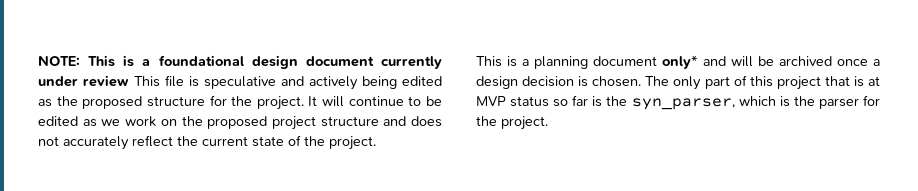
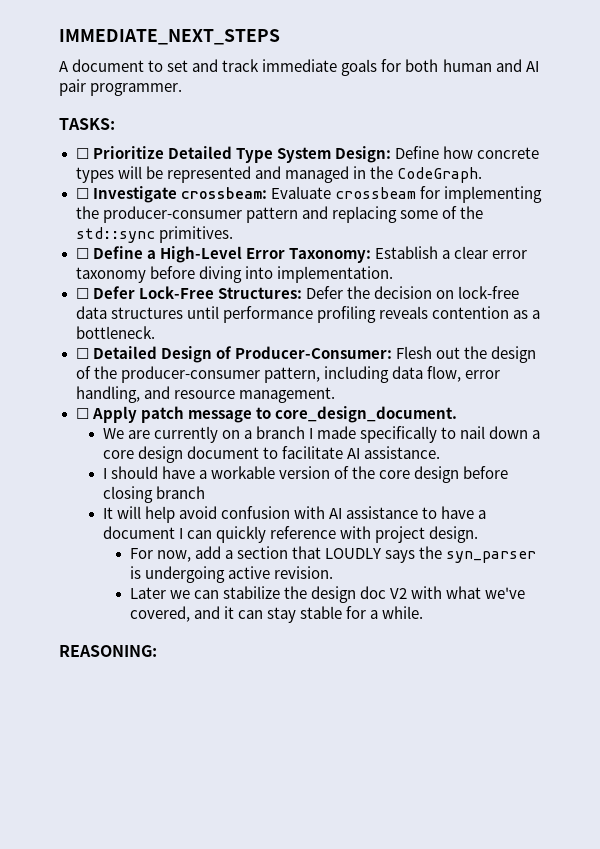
- NOTE: This is a foundational design document currently under review This file is speculative and actively being edited as the proposed structure for the project. It will continue to be edited as we work on the proposed project structure and does not accurately reflect the current state of the project.
- This is a planning document only* and will be archived once a design decision is chosen. The only part of this project that is at MVP status so far is the syn_parser, which is the parser for the project.
+ IMMEDIATE_NEXT_STEPS
+ A document to set and track immediate goals for both human and AI pair programmer.
+ TASKS:
+ ☐ Prioritize Detailed Type System Design: Define how concrete types will be represented and managed in the CodeGraph.
+ ☐ Investigate crossbeam: Evaluate crossbeam for implementing the producer-consumer pattern and replacing some of the std::sync primitives.
+ ☐ Define a High-Level Error Taxonomy: Establish a clear error taxonomy before diving into implementation.
+ ☐ Defer Lock-Free Structures: Defer the decision on lock-free data structures until performance profiling reveals contention as a bottleneck.
+ ☐ Detailed Design of Producer-Consumer: Flesh out the design of the producer-consumer pattern, including data flow, error handling, and resource management.
+ ☐ Apply patch message to core_design_document.
+ We are currently on a branch I made specifically to nail down a core design document to facilitate AI assistance.
+ I should have a workable version of the core design before closing branch
+ It will help avoid confusion with AI assistance to have a document I can quickly reference with project design.
+ For now, add a section that LOUDLY says the syn_parser is undergoing active revision.
+ Later we can stabilize the design doc V2 with what we've covered, and it can stay stable for a while.
+ REASONING:

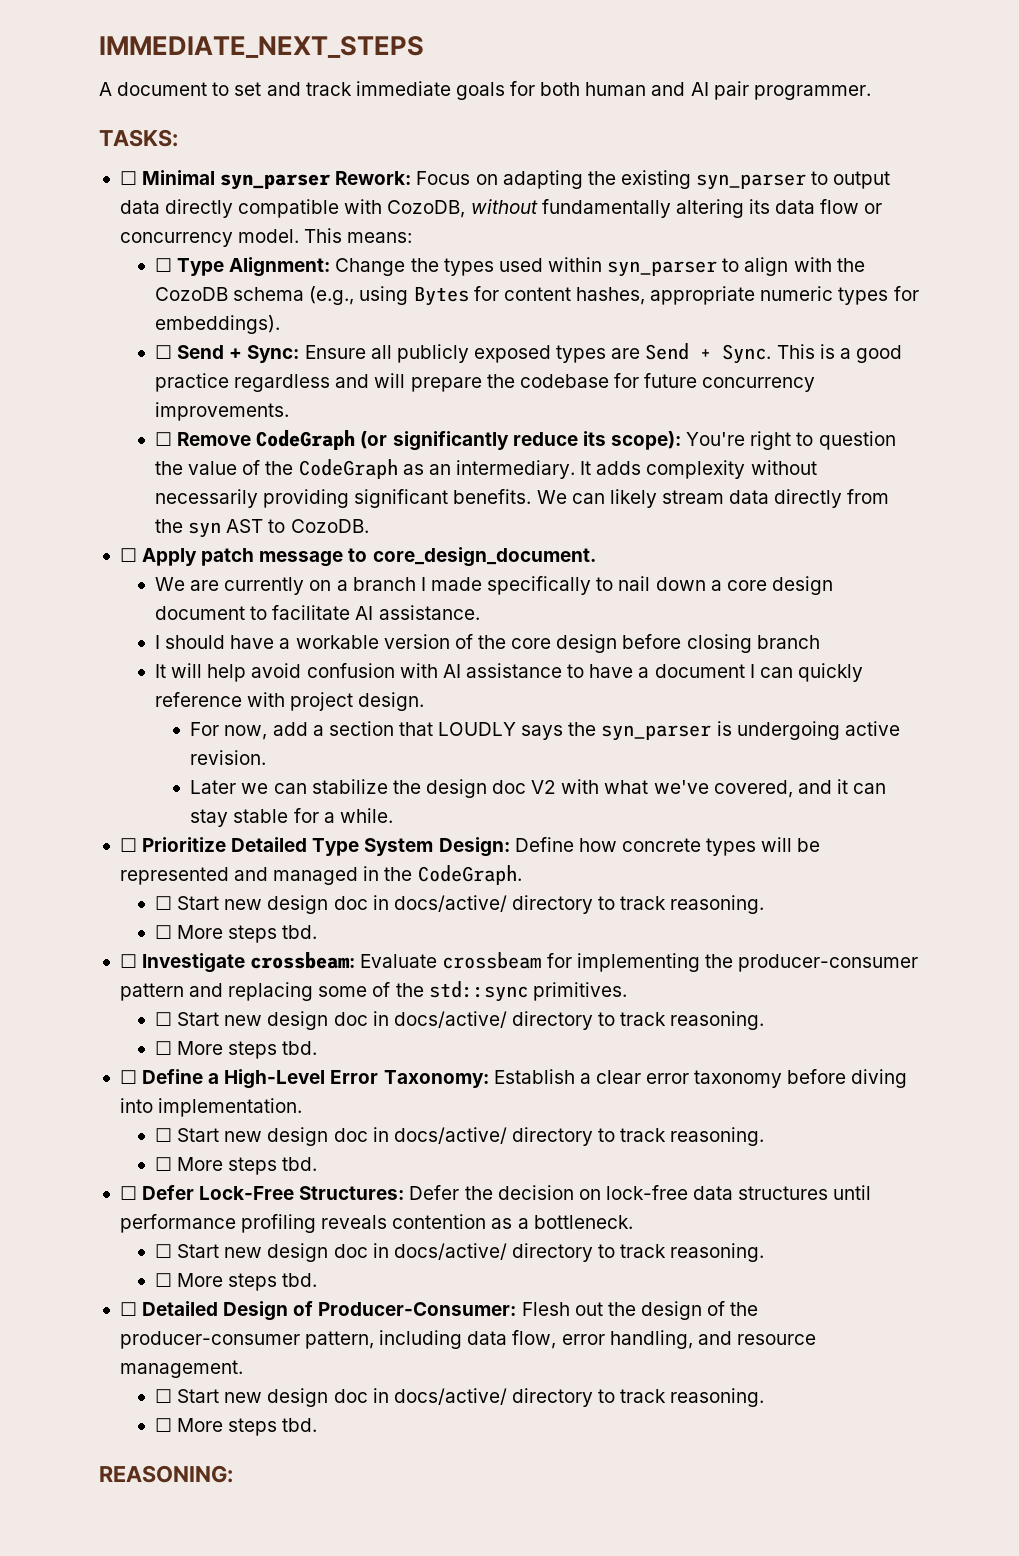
- ☐ Prioritize Detailed Type System Design: Define how concrete types will be represented and managed in the CodeGraph.
- ☐ Investigate crossbeam: Evaluate crossbeam for implementing the producer-consumer pattern and replacing some of the std::sync primitives.
- ☐ Define a High-Level Error Taxonomy: Establish a clear error taxonomy before diving into implementation.
- ☐ Defer Lock-Free Structures: Defer the decision on lock-free data structures until performance profiling reveals contention as a bottleneck.
- ☐ Detailed Design of Producer-Consumer: Flesh out the design of the producer-consumer pattern, including data flow, error handling, and resource management.
+ ☐ Minimal syn_parser Rework: Focus on adapting the existing syn_parser to output data directly compatible with CozoDB, without fundamentally altering its data flow or concurrency model. This means:
+ ☐ Type Alignment: Change the types used within syn_parser to align with the CozoDB schema (e.g., using Bytes for content hashes, appropriate numeric types for embeddings).
+ ☐ Send + Sync: Ensure all publicly exposed types are Send + Sync. This is a good practice regardless and will prepare the codebase for future concurrency improvements.
+ ☐ Remove CodeGraph (or significantly reduce its scope): You're right to question the value of the CodeGraph as an intermediary. It adds complexity without necessarily providing significant benefits. We can likely stream data directly from the syn AST to CozoDB.
+ ☐ Prioritize Detailed Type System Design: Define how concrete types will be represented and managed in the CodeGraph.
+ ☐ Start new design doc in docs/active/ directory to track reasoning.
+ ☐ More steps tbd.
+ ☐ Investigate crossbeam: Evaluate crossbeam for implementing the producer-consumer pattern and replacing some of the std::sync primitives.
+ ☐ Start new design doc in docs/active/ directory to track reasoning.
+ ☐ More steps tbd.
+ ☐ Define a High-Level Error Taxonomy: Establish a clear error taxonomy before diving into implementation.
+ ☐ Start new design doc in docs/active/ directory to track reasoning.
+ ☐ More steps tbd.
+ ☐ Defer Lock-Free Structures: Defer the decision on lock-free data structures until performance profiling reveals contention as a bottleneck.
+ ☐ Start new design doc in docs/active/ directory to track reasoning.
+ ☐ More steps tbd.
+ ☐ Detailed Design of Producer-Consumer: Flesh out the design of the producer-consumer pattern, including data flow, error handling, and resource management.
+ ☐ Start new design doc in docs/active/ directory to track reasoning.
+ ☐ More steps tbd.

